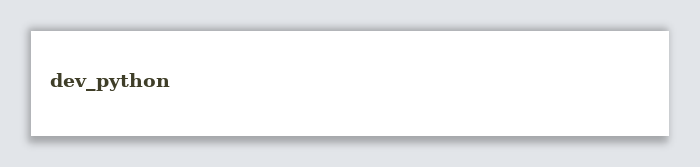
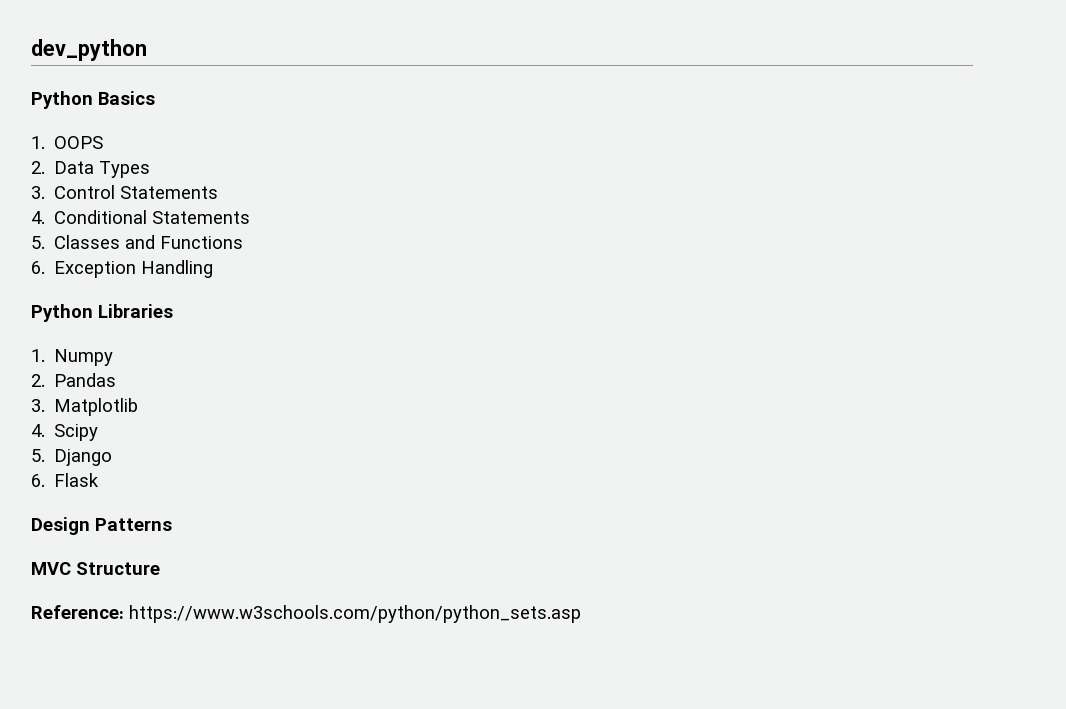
+ Python Basics
+ 1. OOPS
+ 2. Data Types
+ 3. Control Statements
+ 4. Conditional Statements
+ 5. Classes and Functions
+ 6. Exception Handling
+ Python Libraries
+ 1. Numpy
+ 2. Pandas
+ 3. Matplotlib
+ 4. Scipy
+ 5. Django
+ 6. Flask
+ Design Patterns
+ MVC Structure
+ Reference: https://www.w3schools.com/python/python_sets.asp

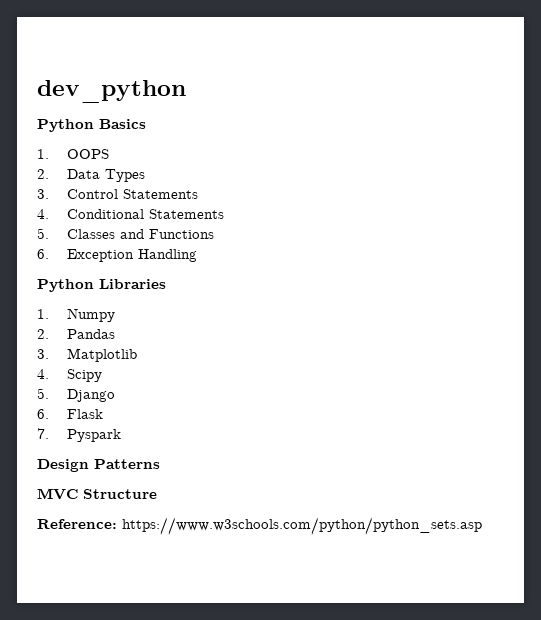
+ 7. Pyspark

